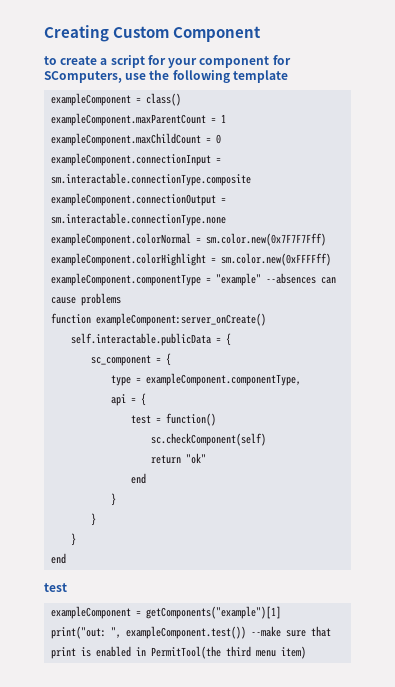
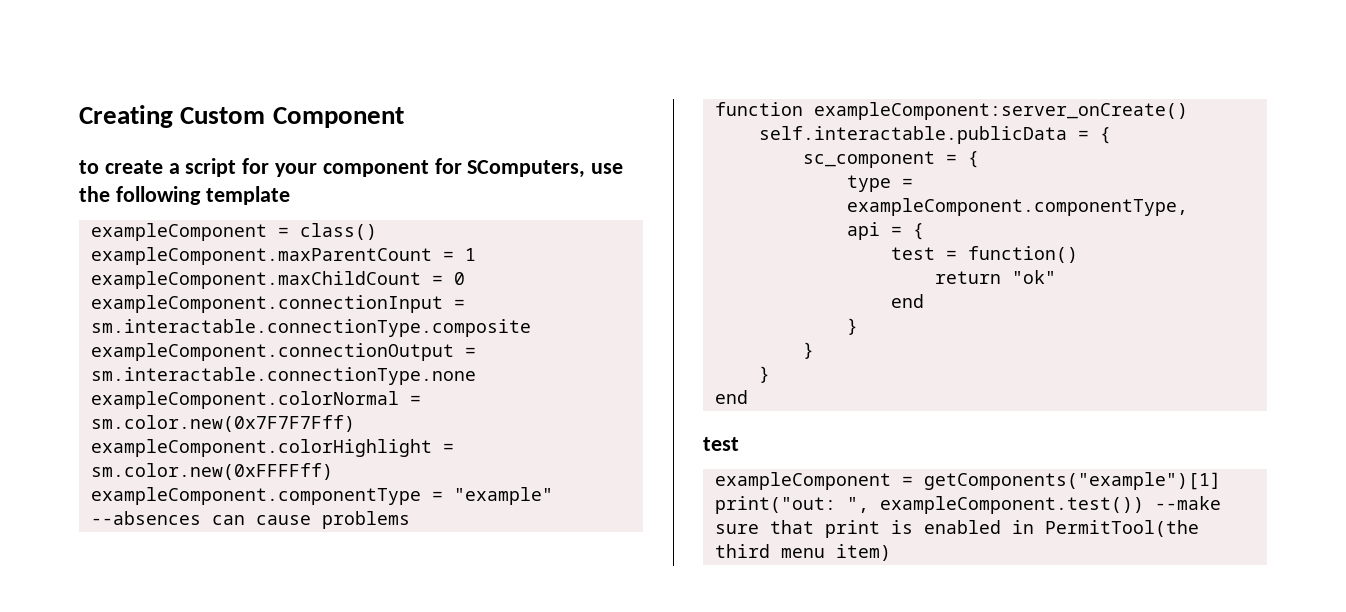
- sc.checkComponent(self)

